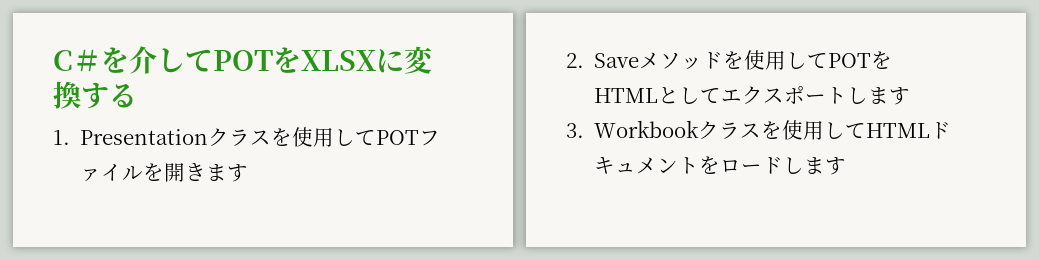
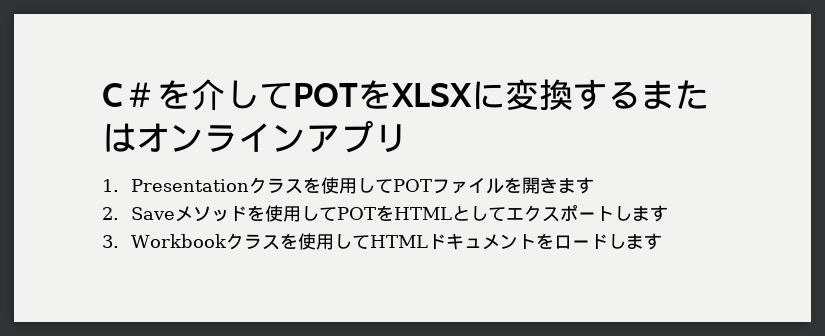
- C＃を介してPOTをXLSXに変換する
+ C＃を介してPOTをXLSXに変換するまたはオンラインアプリ

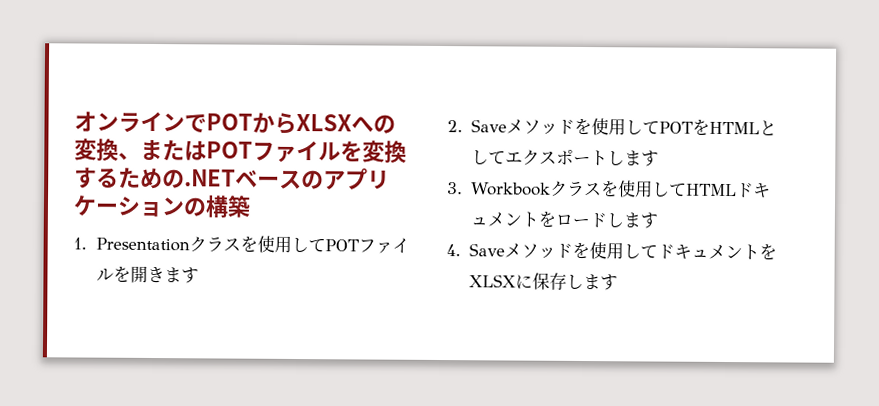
- C＃を介してPOTをXLSXに変換するまたはオンラインアプリ
+ オンラインでPOTからXLSXへの変換、またはPOTファイルを変換するための.NETベースのアプリケーションの構築
+ 4. Saveメソッドを使用してドキュメントをXLSXに保存します

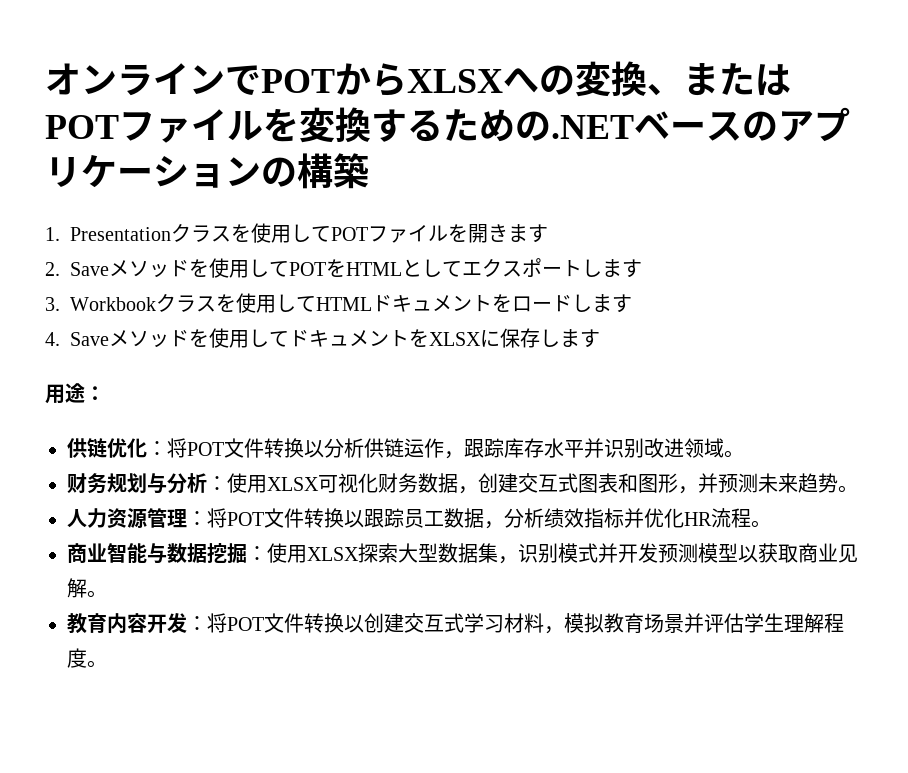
+ 用途：
+ 供链优化：将POT文件转换以分析供链运作，跟踪库存水平并识别改进领域。
+ 财务规划与分析：使用XLSX可视化财务数据，创建交互式图表和图形，并预测未来趋势。
+ 人力资源管理：将POT文件转换以跟踪员工数据，分析绩效指标并优化HR流程。
+ 商业智能与数据挖掘：使用XLSX探索大型数据集，识别模式并开发预测模型以获取商业见解。
+ 教育内容开发：将POT文件转换以创建交互式学习材料，模拟教育场景并评估学生理解程度。

